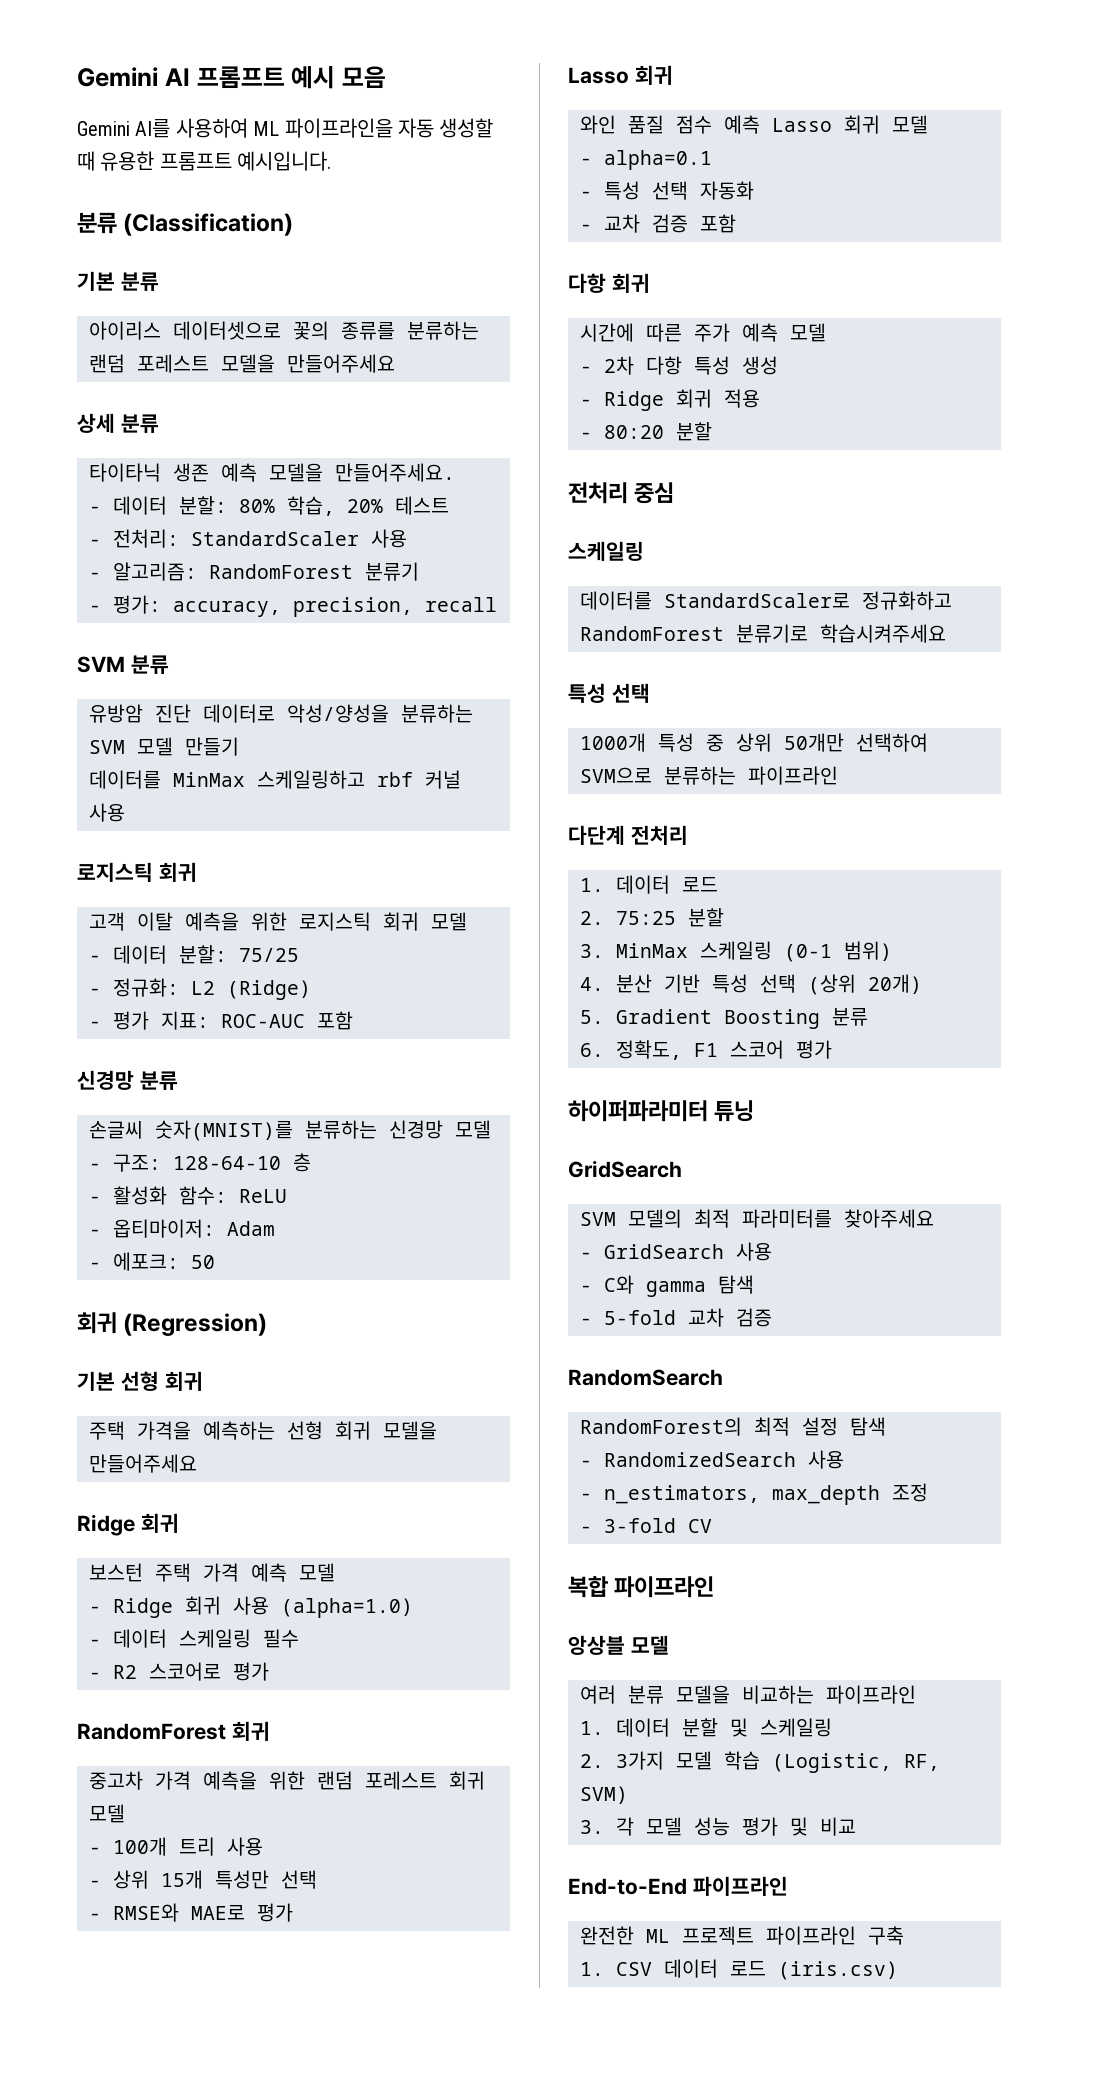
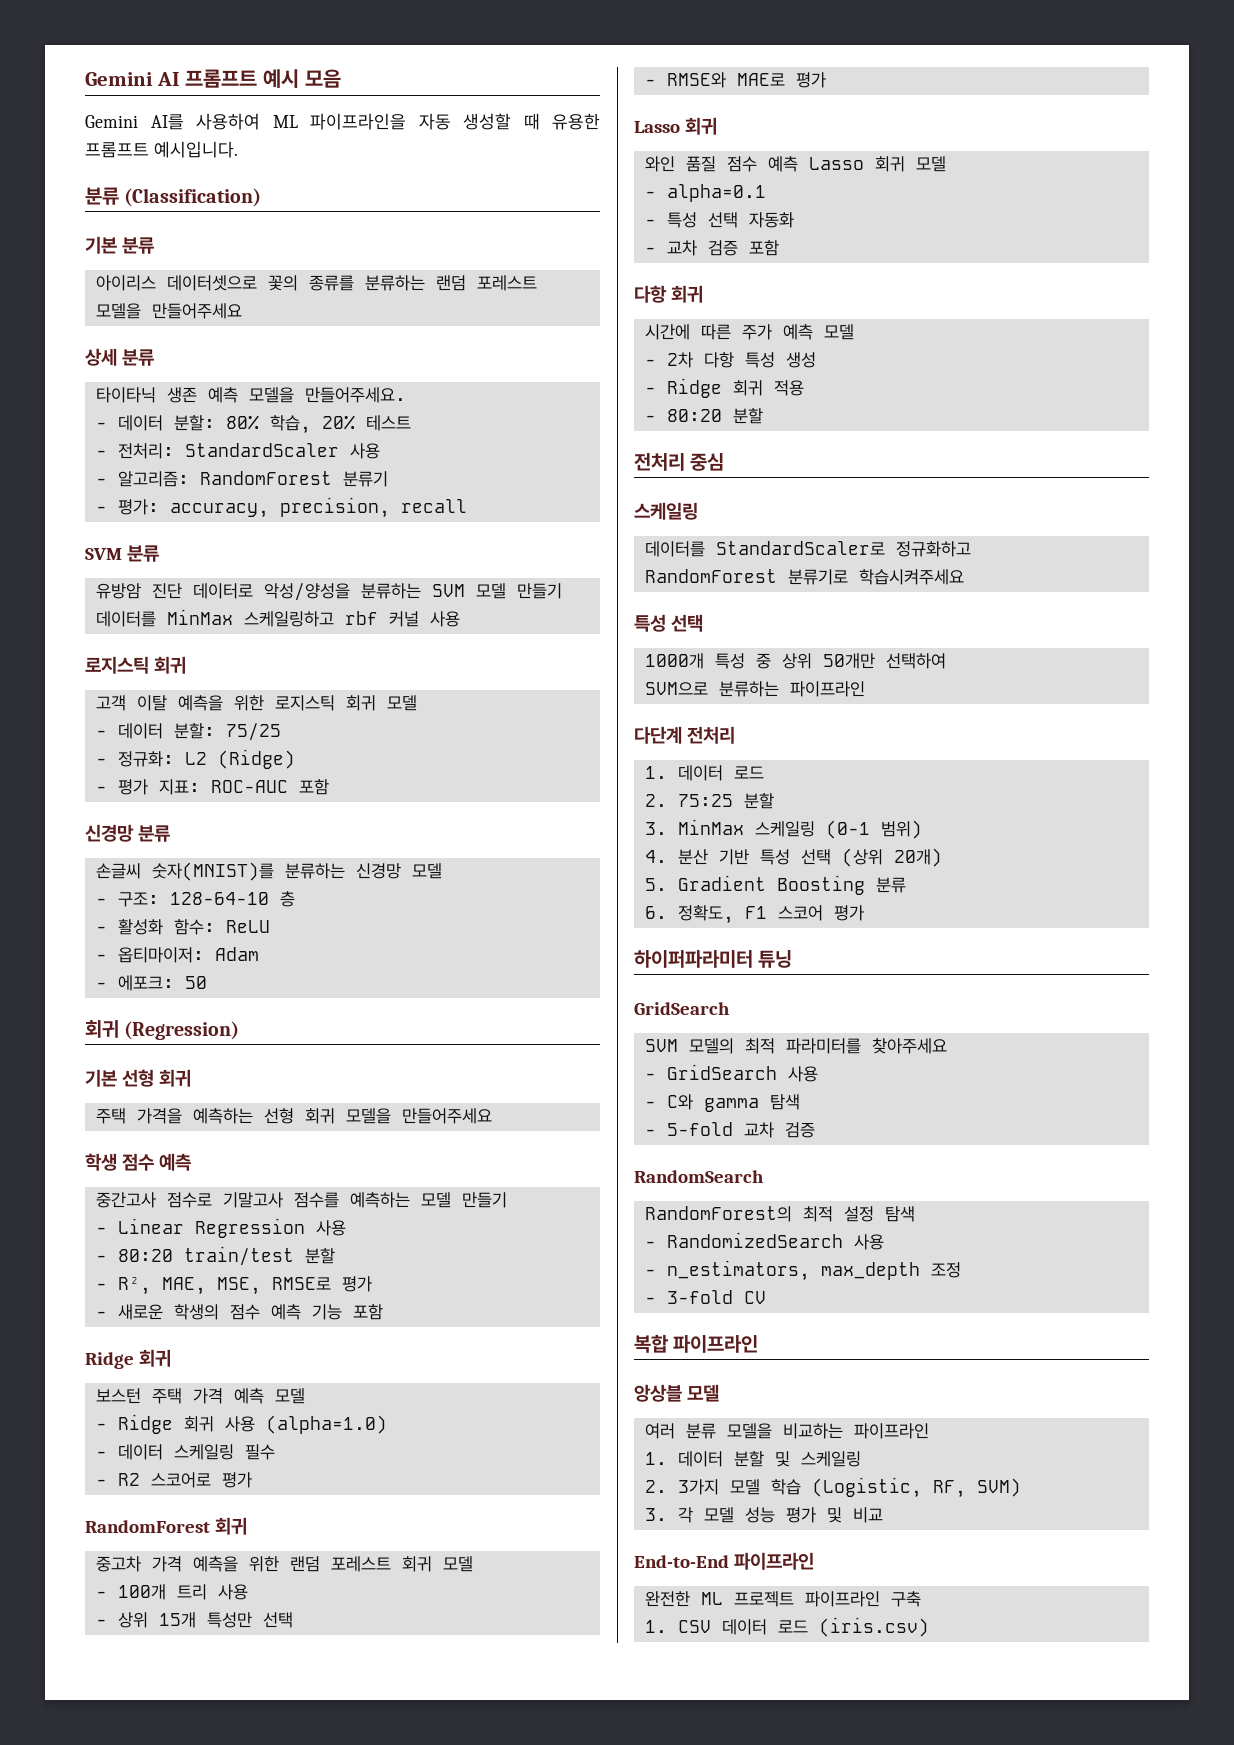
+ 학생 점수 예측
+ 중간고사 점수로 기말고사 점수를 예측하는 모델 만들기
+ - Linear Regression 사용
+ - 80:20 train/test 분할
+ - R², MAE, MSE, RMSE로 평가
+ - 새로운 학생의 점수 예측 기능 포함

